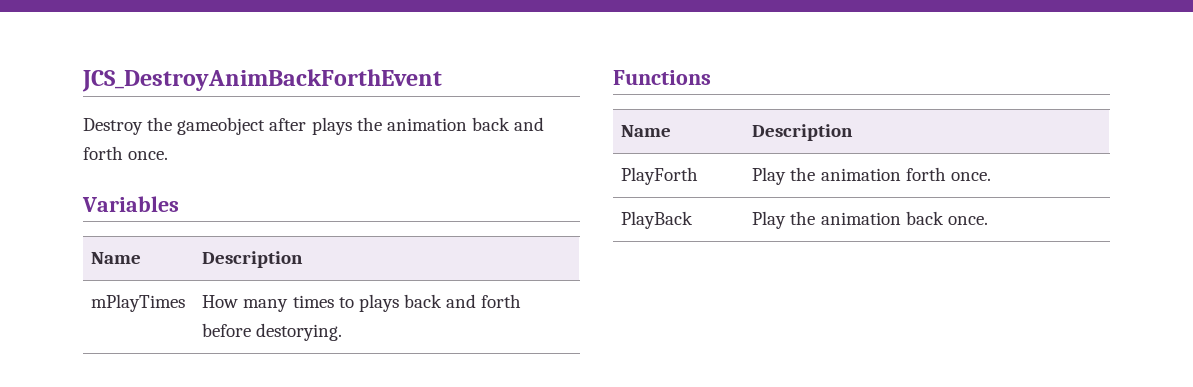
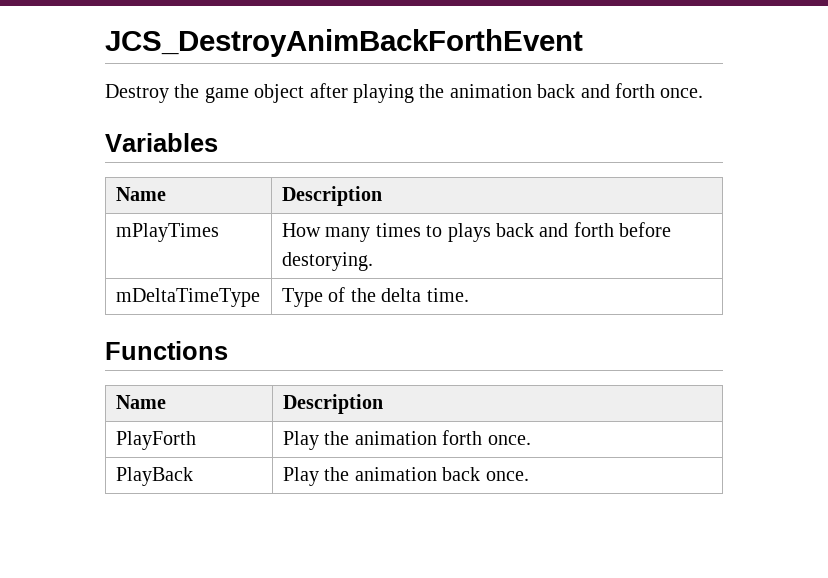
- Destroy the gameobject after plays the animation back and forth once.
+ Destroy the game object after playing the animation back and forth once.
+ mDeltaTimeType | Type of the delta time.

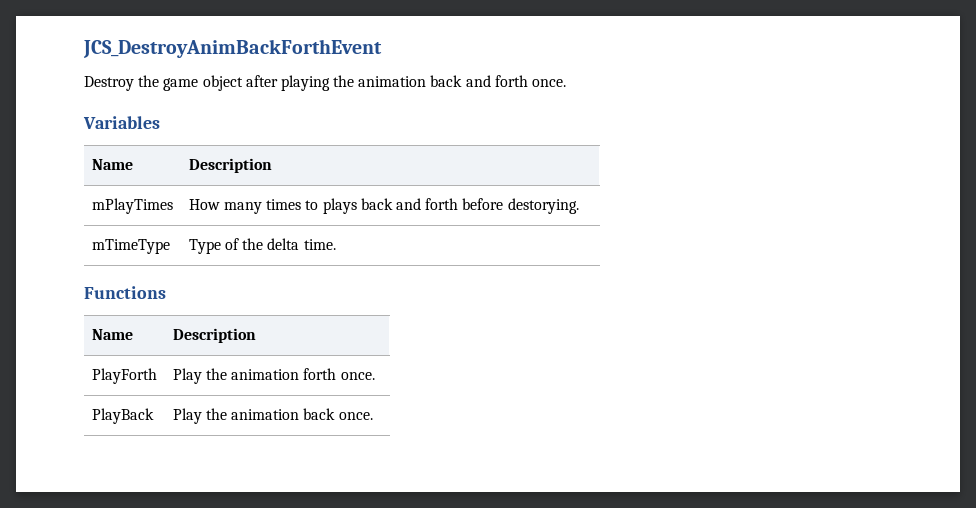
- mDeltaTimeType | Type of the delta time.
+ mTimeType | Type of the delta time.

